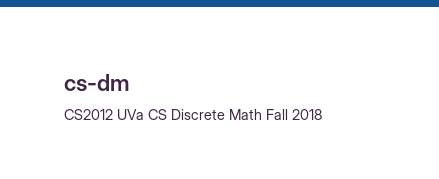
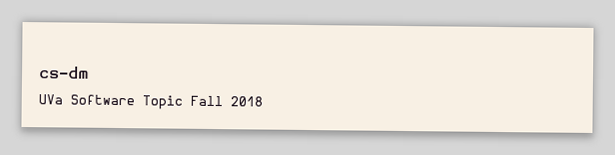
- CS2012 UVa CS Discrete Math Fall 2018
+ UVa Software Topic Fall 2018

